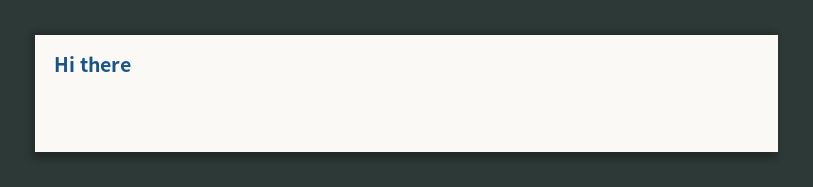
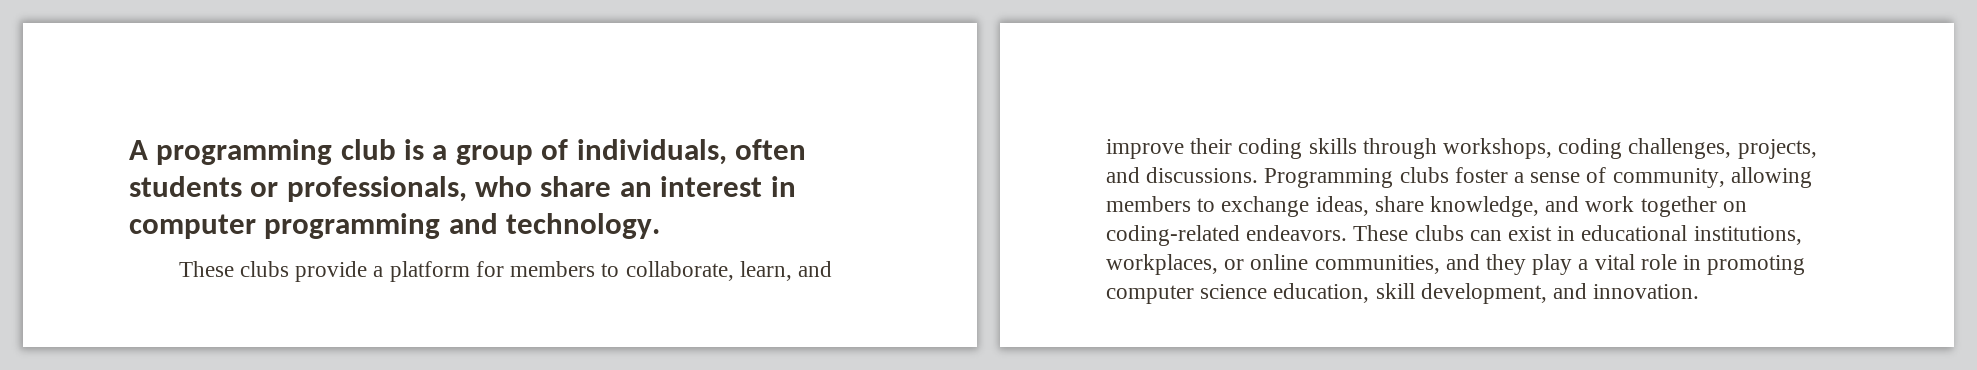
- Hi there
+ A programming club is a group of individuals, often students or professionals, who share an interest in computer programming and technology.
+ These clubs provide a platform for members to collaborate, learn, and improve their coding skills through workshops, coding challenges, projects, and discussions. Programming clubs foster a sense of community, allowing members to exchange ideas, share knowledge, and work together on coding-related endeavors. These clubs can exist in educational institutions, workplaces, or online communities, and they play a vital role in promoting computer science education, skill development, and innovation.

